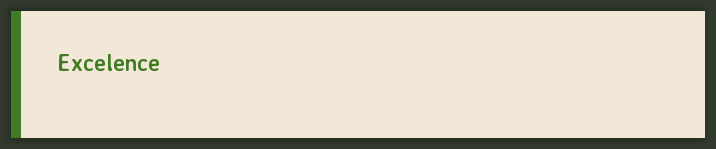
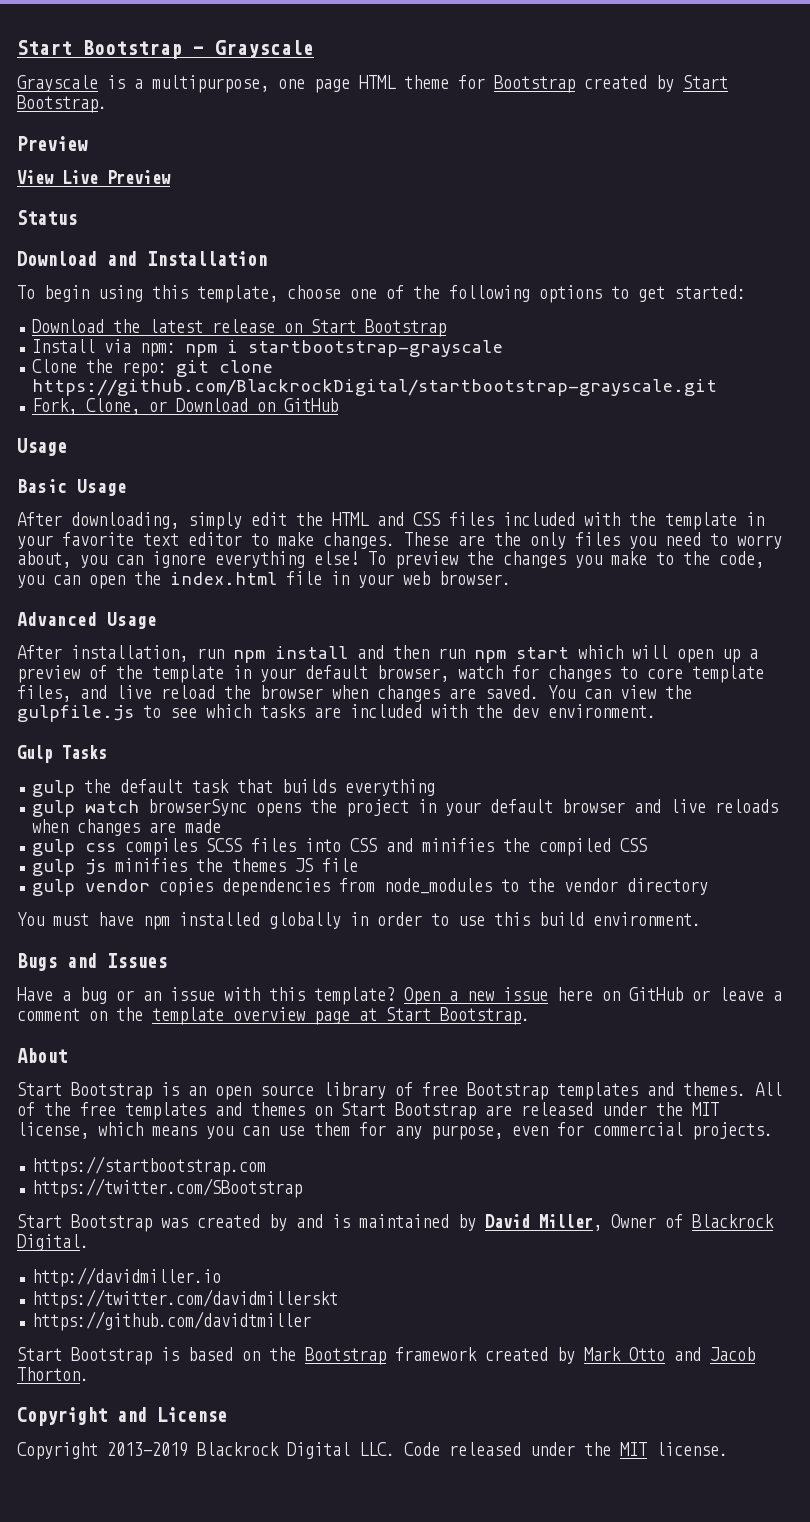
- Excelence
+ Start Bootstrap - Grayscale
+ Grayscale is a multipurpose, one page HTML theme for Bootstrap created by Start Bootstrap.
+ Preview
+ View Live Preview
+ Status
+ Download and Installation
+ To begin using this template, choose one of the following options to get started:
+ Download the latest release on Start Bootstrap
+ Install via npm: npm i startbootstrap-grayscale
+ Clone the repo: git clone https://github.com/BlackrockDigital/startbootstrap-grayscale.git
+ Fork, Clone, or Download on GitHub
+ Usage
+ Basic Usage
+ After downloading, simply edit the HTML and CSS files included with the template in your favorite text editor to make changes. These are the only files you need to worry about, you can ignore everything else! To preview the changes you make to the code, you can open the index.html file in your web browser.
+ Advanced Usage
+ After installation, run npm install and then run npm start which will open up a preview of the template in your default browser, watch for changes to core template files, and live reload the browser when changes are saved. You can view the gulpfile.js to see which tasks are included with the dev environment.
+ Gulp Tasks
+ gulp the default task that builds everything
+ gulp watch browserSync opens the project in your default browser and live reloads when changes are made
+ gulp css compiles SCSS files into CSS and minifies the compiled CSS
+ gulp js minifies the themes JS file
+ gulp vendor copies dependencies from node_modules to the vendor directory
+ You must have npm installed globally in order to use this build environment.
+ Bugs and Issues
+ Have a bug or an issue with this template? Open a new issue here on GitHub or leave a comment on the template overview page at Start Bootstrap.
+ About
+ Start Bootstrap is an open source library of free Bootstrap templates and themes. All of the free templates and themes on Start Bootstrap are released under the MIT license, which means you can use them for any purpose, even for commercial projects.
+ https://startbootstrap.com
+ https://twitter.com/SBootstrap
+ Start Bootstrap was created by and is maintained by David Miller, Owner of Blackrock Digital.
+ http://davidmiller.io
+ https://twitter.com/davidmillerskt
+ https://github.com/davidtmiller
+ Start Bootstrap is based on the Bootstrap framework created by Mark Otto and Jacob Thorton.
+ Copyright and License
+ Copyright 2013-2019 Blackrock Digital LLC. Code released under the MIT license.

